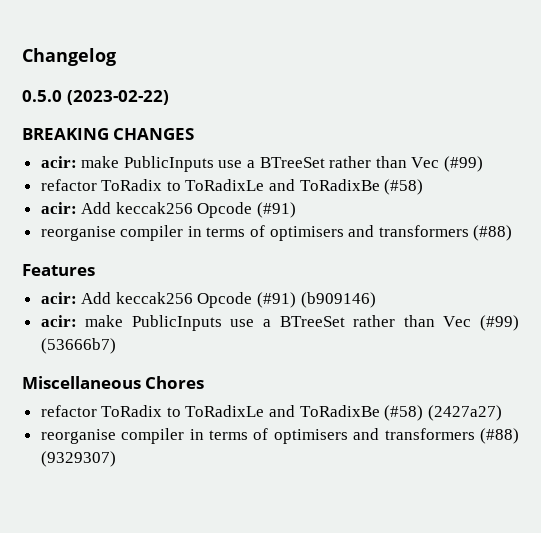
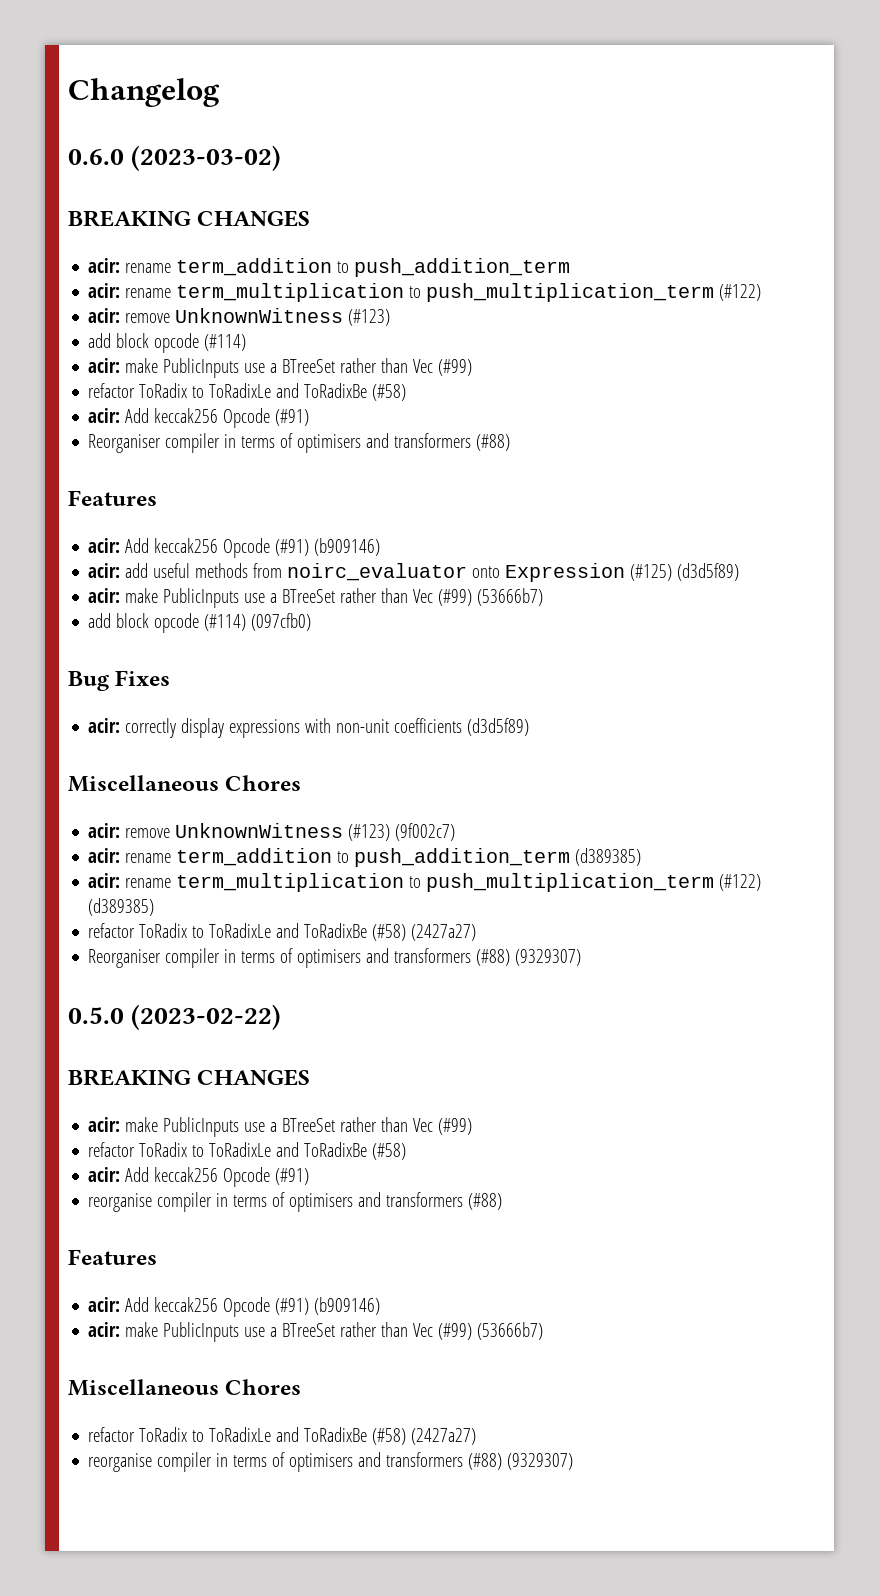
+ 0.6.0 (2023-03-02)
+ BREAKING CHANGES
+ acir: rename term_addition to push_addition_term
+ acir: rename term_multiplication to push_multiplication_term (#122)
+ acir: remove UnknownWitness (#123)
+ add block opcode (#114)
+ acir: make PublicInputs use a BTreeSet rather than Vec (#99)
+ refactor ToRadix to ToRadixLe and ToRadixBe (#58)
+ acir: Add keccak256 Opcode (#91)
+ Reorganiser compiler in terms of optimisers and transformers (#88)
+ Features
+ acir: Add keccak256 Opcode (#91) (b909146)
+ acir: add useful methods from noirc_evaluator onto Expression (#125) (d3d5f89)
+ acir: make PublicInputs use a BTreeSet rather than Vec (#99) (53666b7)
+ add block opcode (#114) (097cfb0)
+ Bug Fixes
+ acir: correctly display expressions with non-unit coefficients (d3d5f89)
+ Miscellaneous Chores
+ acir: remove UnknownWitness (#123) (9f002c7)
+ acir: rename term_addition to push_addition_term (d389385)
+ acir: rename term_multiplication to push_multiplication_term (#122) (d389385)
+ refactor ToRadix to ToRadixLe and ToRadixBe (#58) (2427a27)
+ Reorganiser compiler in terms of optimisers and transformers (#88) (9329307)

